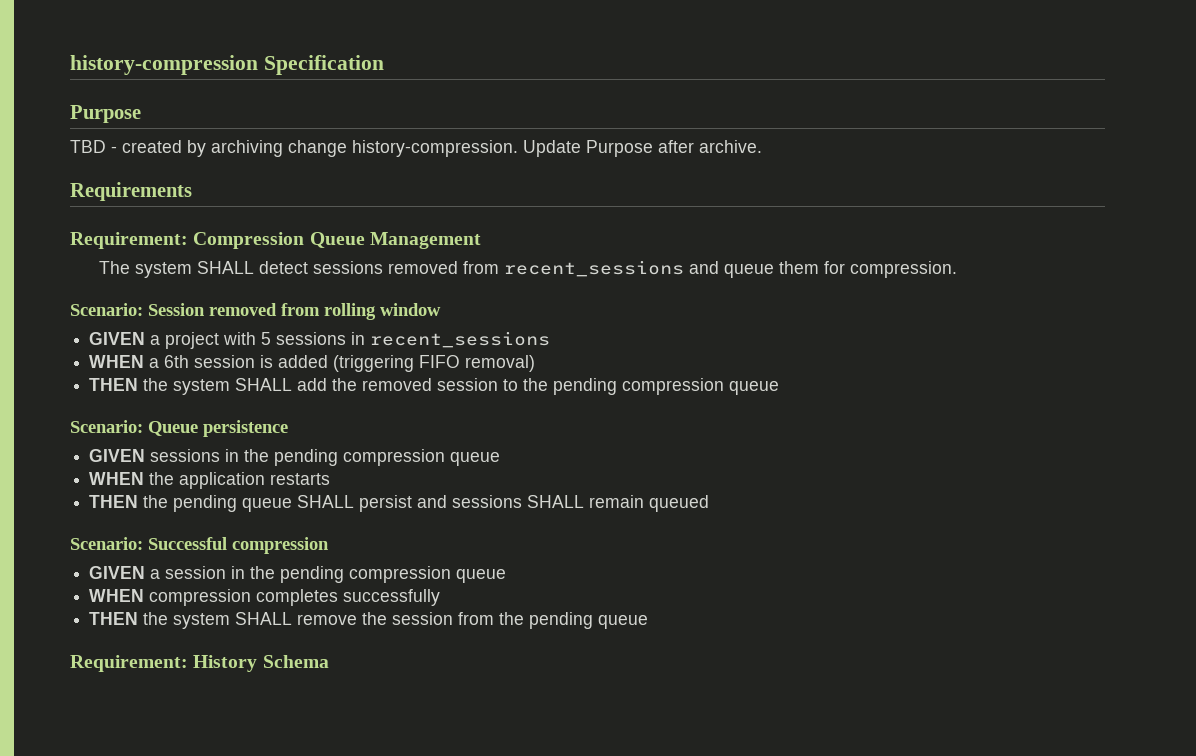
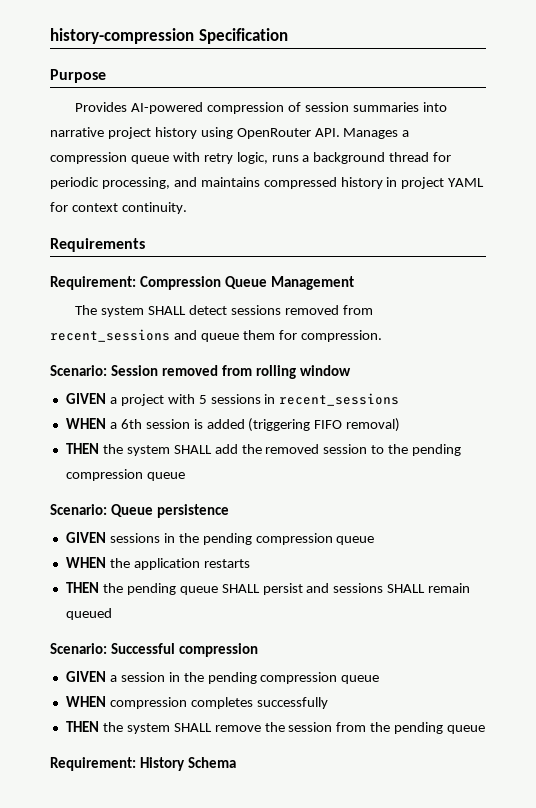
- TBD - created by archiving change history-compression. Update Purpose after archive.
+ Provides AI-powered compression of session summaries into narrative project history using OpenRouter API. Manages a compression queue with retry logic, runs a background thread for periodic processing, and maintains compressed history in project YAML for context continuity.

